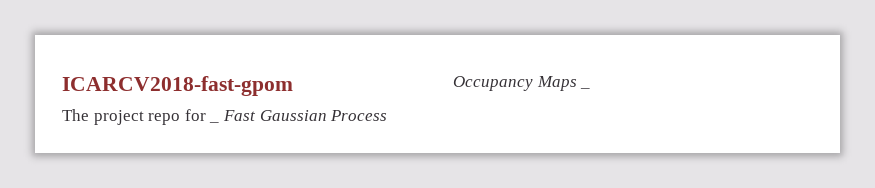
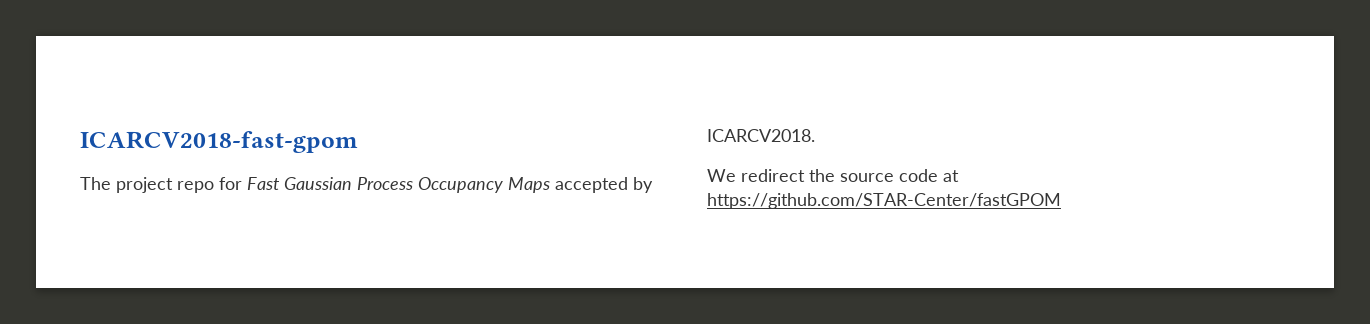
- The project repo for _ Fast Gaussian Process Occupancy Maps _
+ The project repo for Fast Gaussian Process Occupancy Maps accepted by ICARCV2018.
+ We redirect the source code at https://github.com/STAR-Center/fastGPOM

